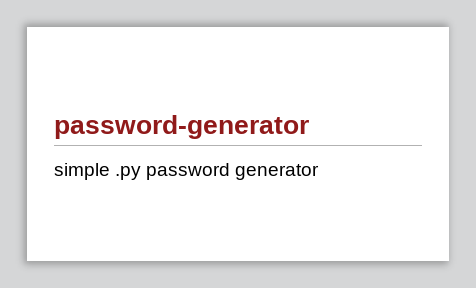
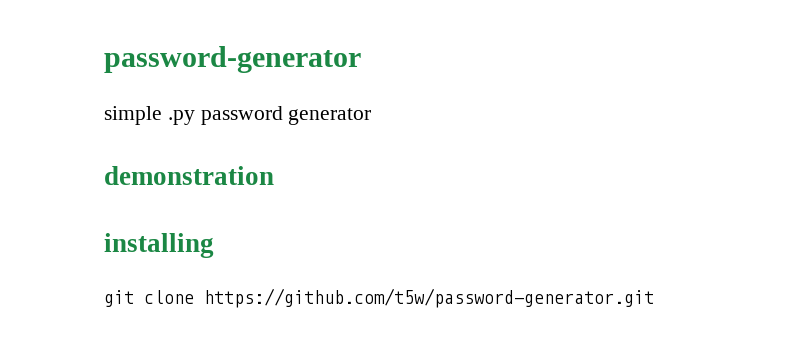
+ demonstration
+ installing
+ git clone https://github.com/t5w/password-generator.git

